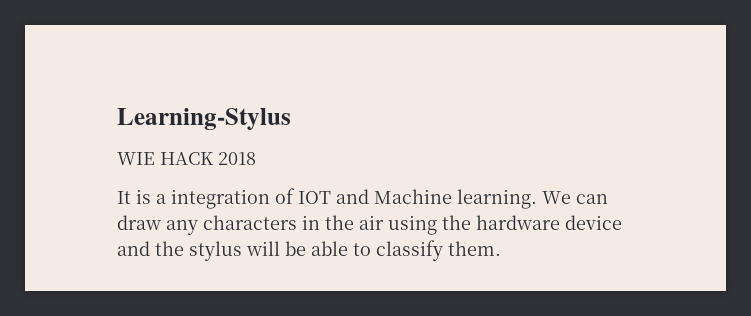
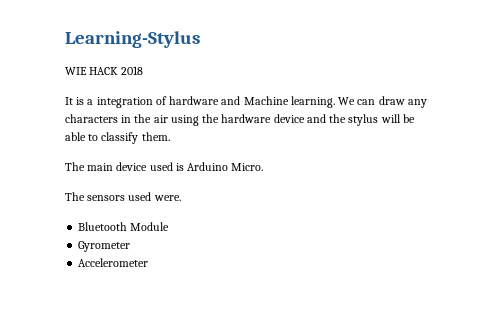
- It is a integration of IOT and Machine learning.
+ It is a integration of hardware and Machine learning.
+ The main device used is Arduino Micro.
+ The sensors used were.
+ Bluetooth Module
+ Gyrometer
+ Accelerometer

